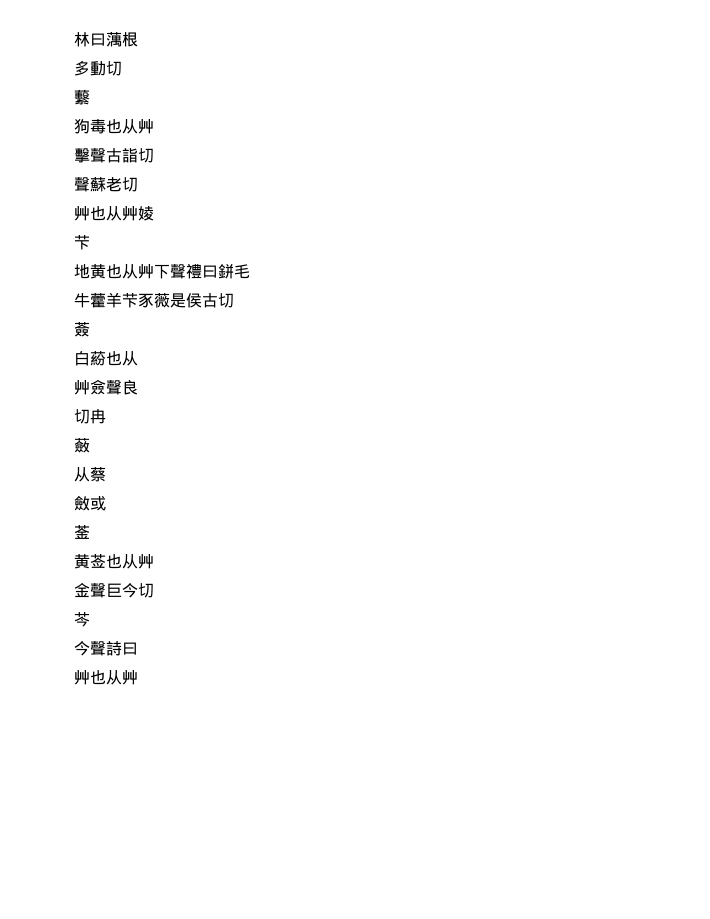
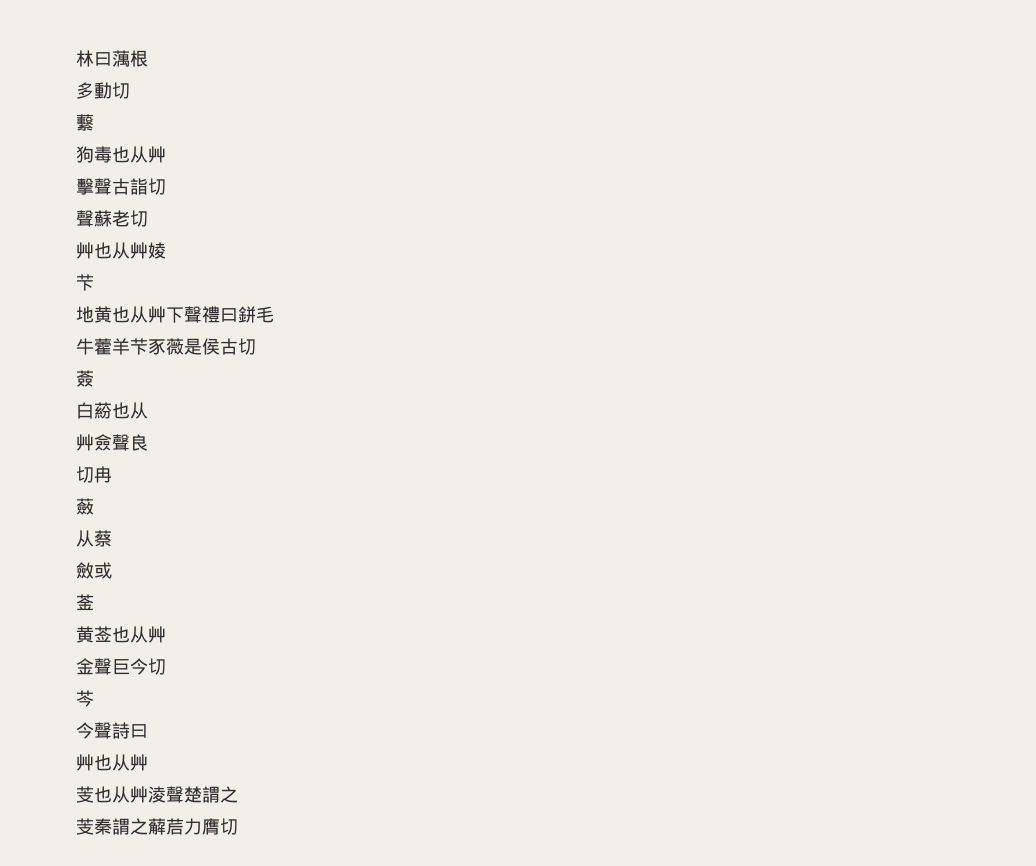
+ 芰也从艸淩聲楚謂之
+ 芰秦謂之薢茩力膺切

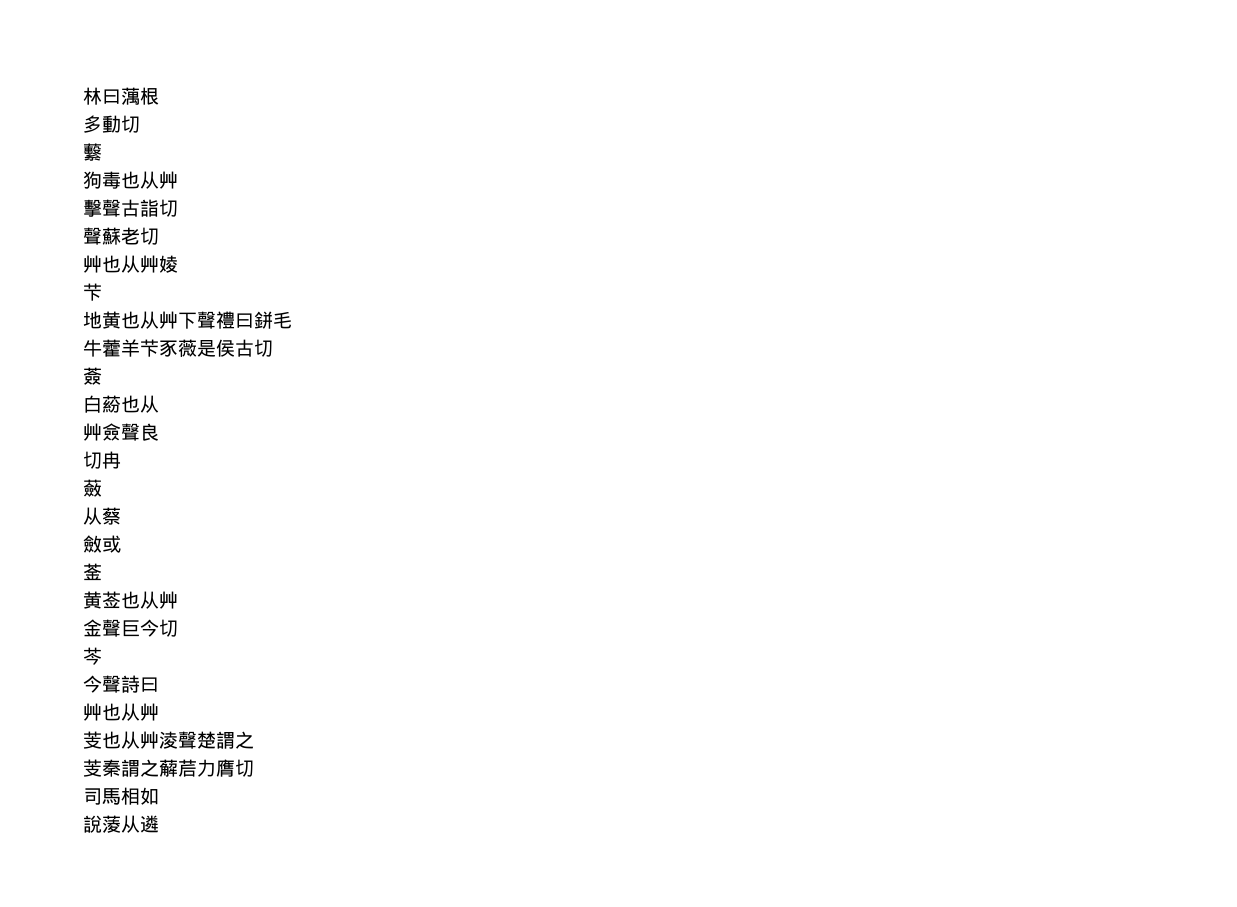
+ 司馬相如
+ 說蔆从遴

